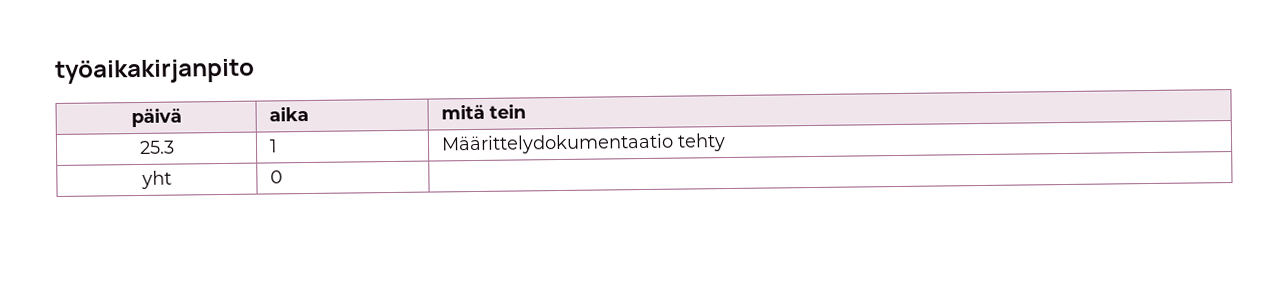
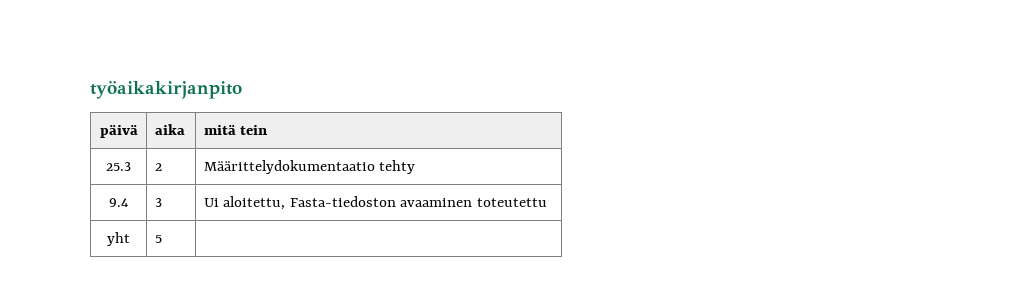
- 25.3 | 1 | Määrittelydokumentaatio tehty
+ 25.3 | 2 | Määrittelydokumentaatio tehty
+ 9.4 | 3 | Ui aloitettu, Fasta-tiedoston avaaminen toteutettu
- yht | 0 |
+ yht | 5 |

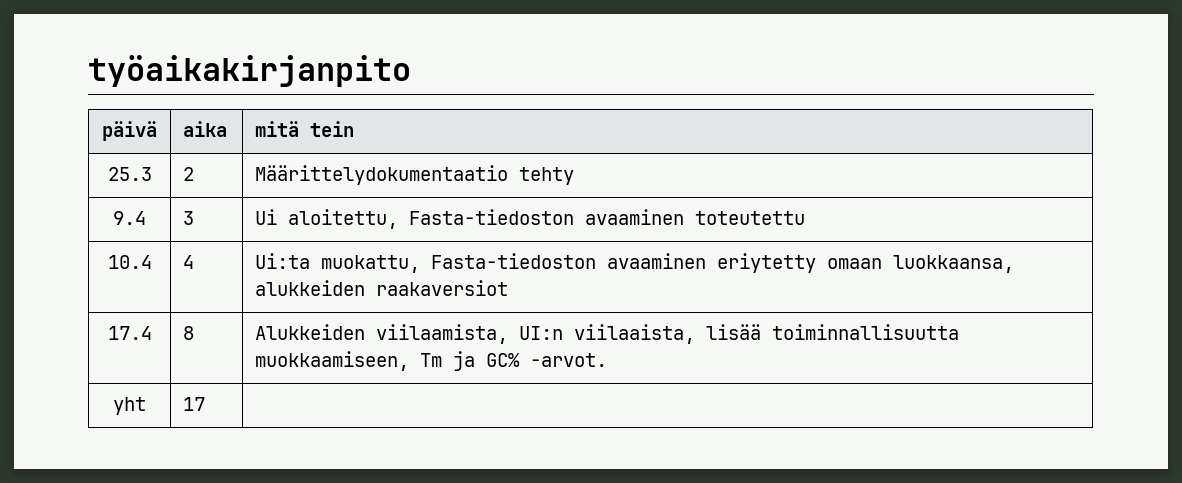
+ 10.4 | 4 | Ui:ta muokattu, Fasta-tiedoston avaaminen eriytetty omaan luokkaansa, alukkeiden raakaversiot
+ 17.4 | 8 | Alukkeiden viilaamista, UI:n viilaaista, lisää toiminnallisuutta muokkaamiseen, Tm ja GC% -arvot.
- yht | 5 |
+ yht | 17 |

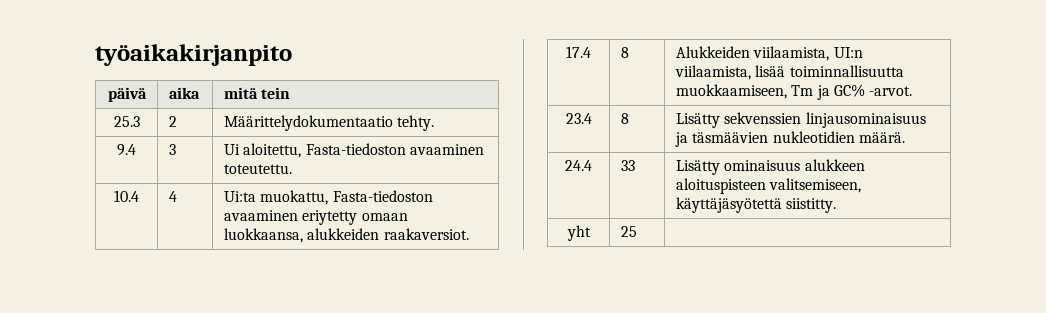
- 25.3 | 2 | Määrittelydokumentaatio tehty
+ 25.3 | 2 | Määrittelydokumentaatio tehty.
- 9.4 | 3 | Ui aloitettu, Fasta-tiedoston avaaminen toteutettu
+ 9.4 | 3 | Ui aloitettu, Fasta-tiedoston avaaminen toteutettu.
- 10.4 | 4 | Ui:ta muokattu, Fasta-tiedoston avaaminen eriytetty omaan luokkaansa, alukkeiden raakaversiot
+ 10.4 | 4 | Ui:ta muokattu, Fasta-tiedoston avaaminen eriytetty omaan luokkaansa, alukkeiden raakaversiot.
- 17.4 | 8 | Alukkeiden viilaamista, UI:n viilaaista, lisää toiminnallisuutta muokkaamiseen, Tm ja GC% -arvot.
+ 17.4 | 8 | Alukkeiden viilaamista, UI:n viilaamista, lisää toiminnallisuutta muokkaamiseen, Tm ja GC% -arvot.
+ 23.4 | 8 | Lisätty sekvenssien linjausominaisuus ja täsmäävien nukleotidien määrä.
+ 24.4 | 33 | Lisätty ominaisuus alukkeen aloituspisteen valitsemiseen, käyttäjäsyötettä siistitty.
- yht | 17 |
+ yht | 25 |

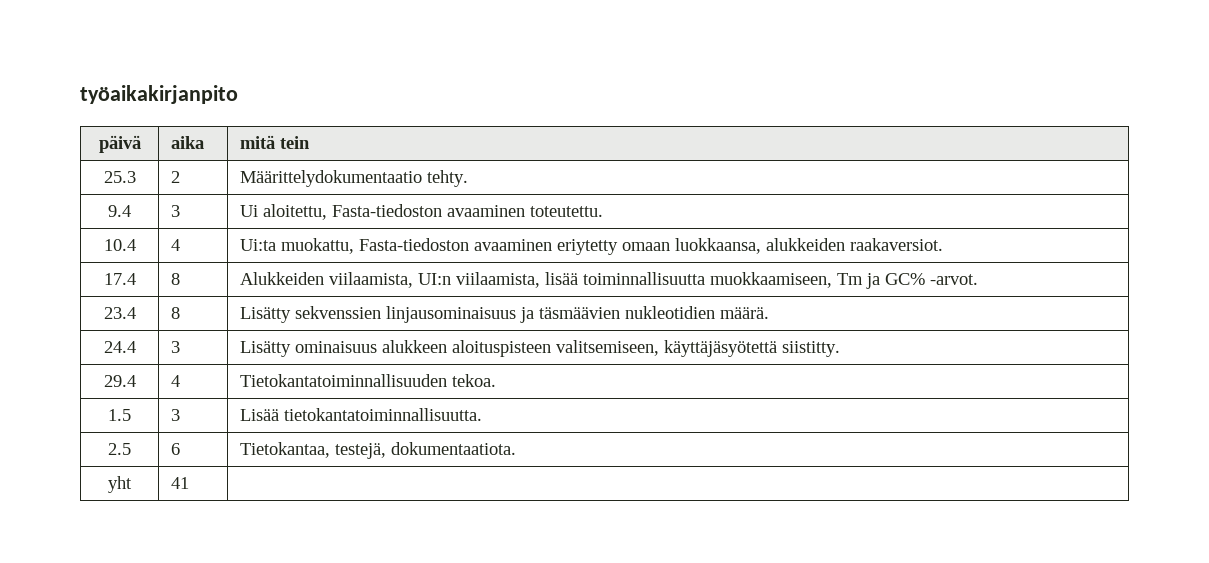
- 24.4 | 33 | Lisätty ominaisuus alukkeen aloituspisteen valitsemiseen, käyttäjäsyötettä siistitty.
+ 24.4 | 3 | Lisätty ominaisuus alukkeen aloituspisteen valitsemiseen, käyttäjäsyötettä siistitty.
+ 29.4 | 4 | Tietokantatoiminnallisuuden tekoa.
+ 1.5 | 3 | Lisää tietokantatoiminnallisuutta.
+ 2.5 | 6 | Tietokantaa, testejä, dokumentaatiota.
- yht | 25 |
+ yht | 41 |

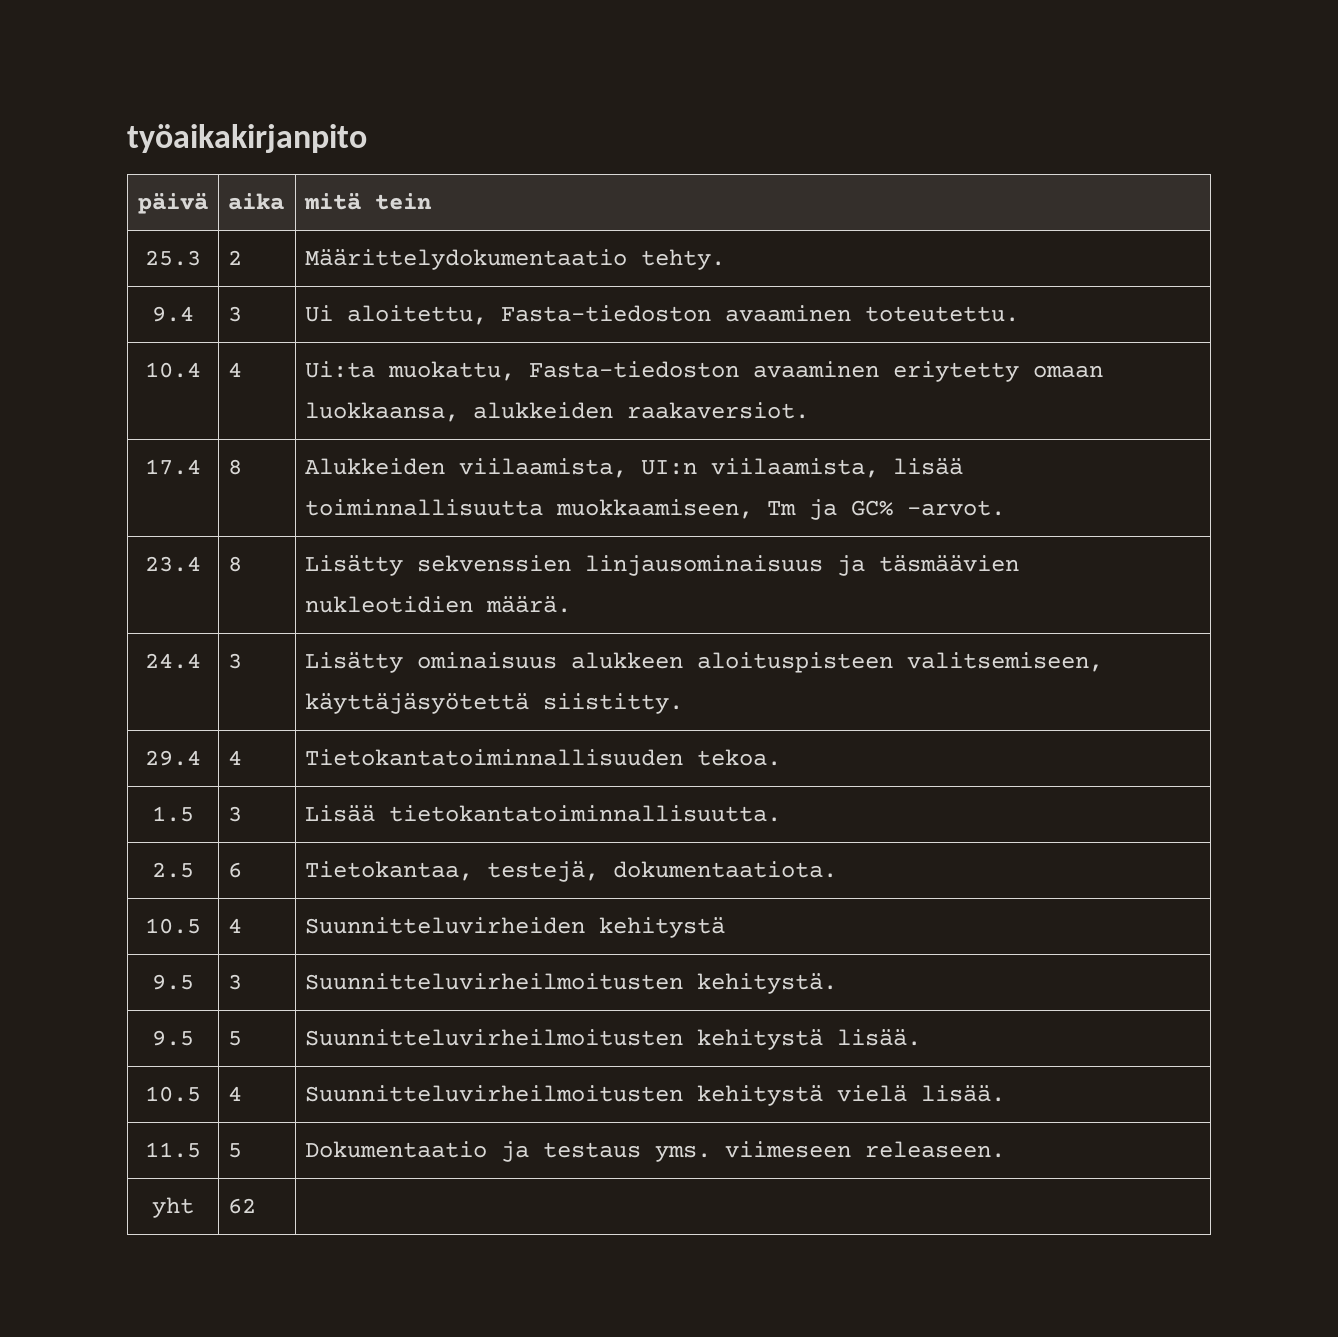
+ 10.5 | 4 | Suunnitteluvirheiden kehitystä
+ 9.5 | 3 | Suunnitteluvirheilmoitusten kehitystä.
+ 9.5 | 5 | Suunnitteluvirheilmoitusten kehitystä lisää.
+ 10.5 | 4 | Suunnitteluvirheilmoitusten kehitystä vielä lisää.
+ 11.5 | 5 | Dokumentaatio ja testaus yms. viimeseen releaseen.
- yht | 41 |
+ yht | 62 |

